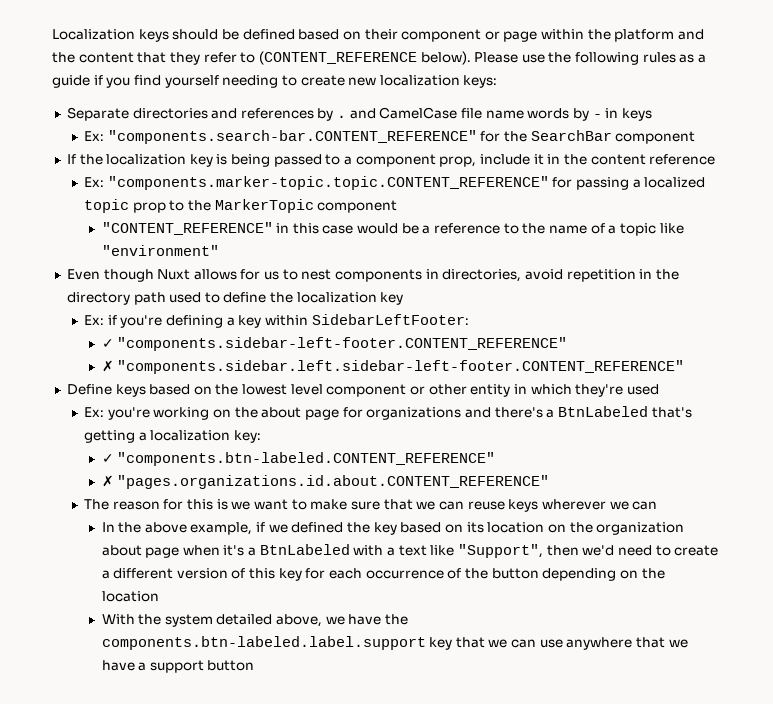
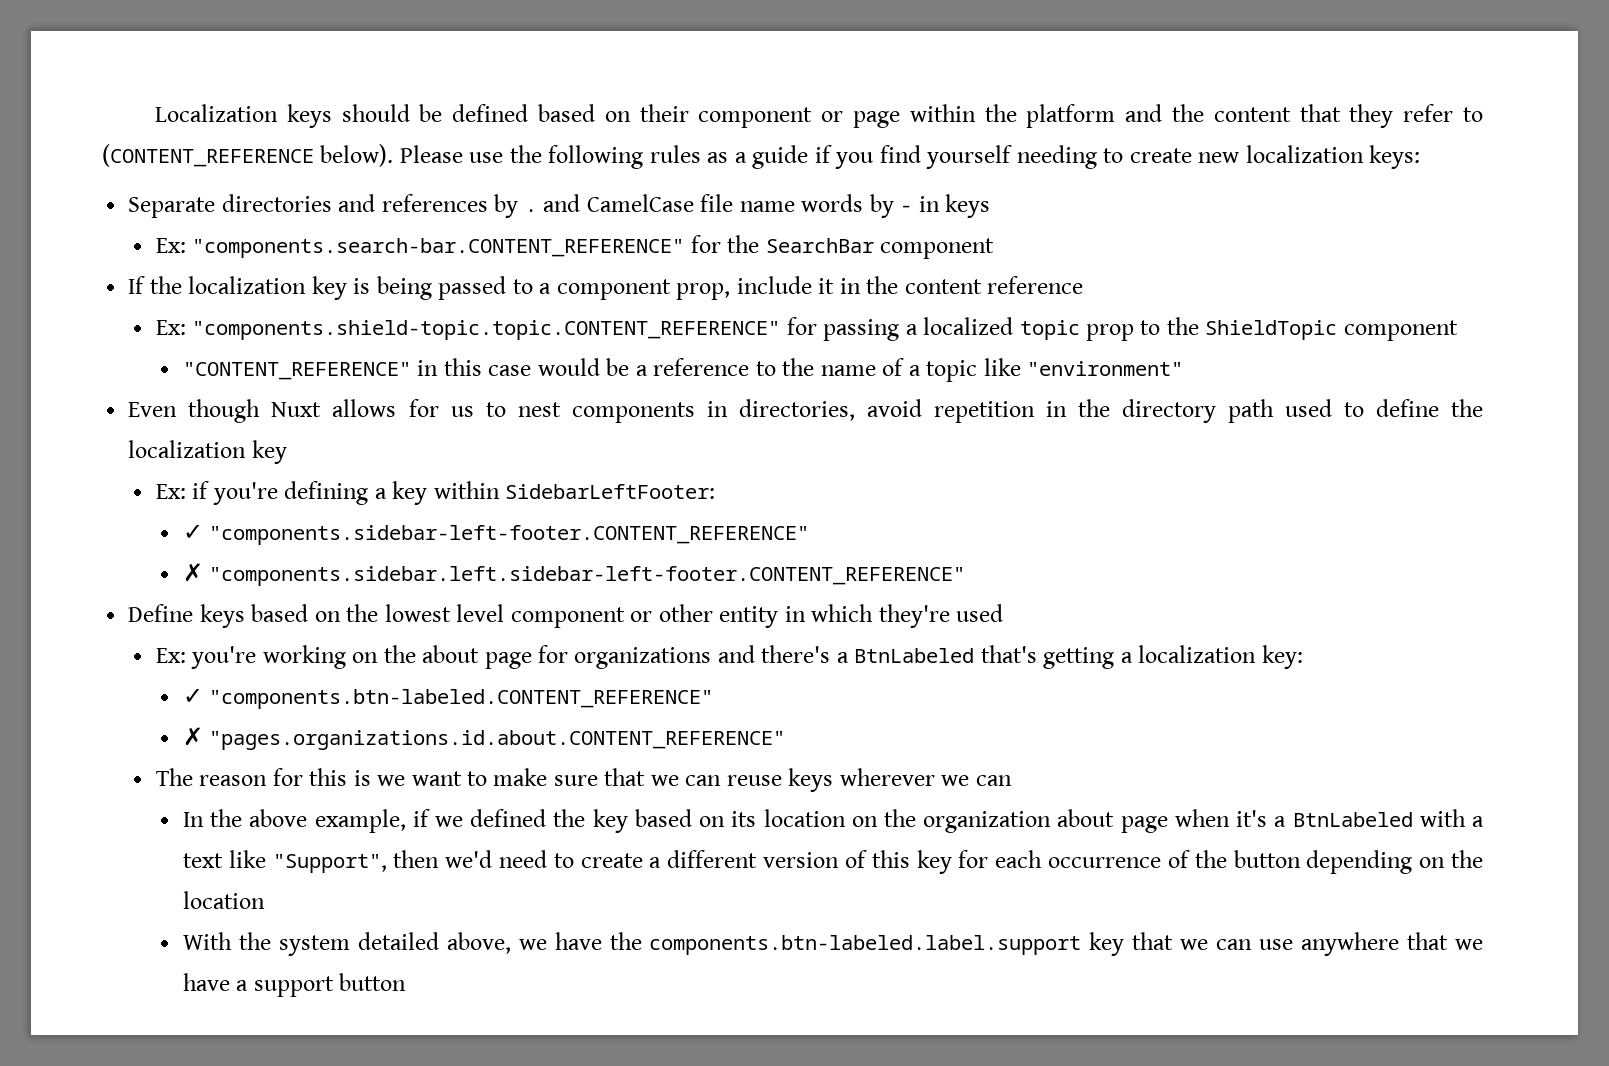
- Ex: "components.marker-topic.topic.CONTENT_REFERENCE" for passing a localized topic prop to the MarkerTopic component
+ Ex: "components.shield-topic.topic.CONTENT_REFERENCE" for passing a localized topic prop to the ShieldTopic component

